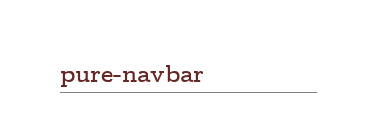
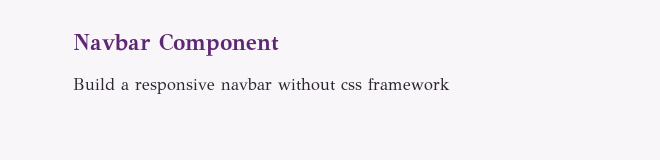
- pure-navbar
+ Navbar Component
+ Build a responsive navbar without css framework

